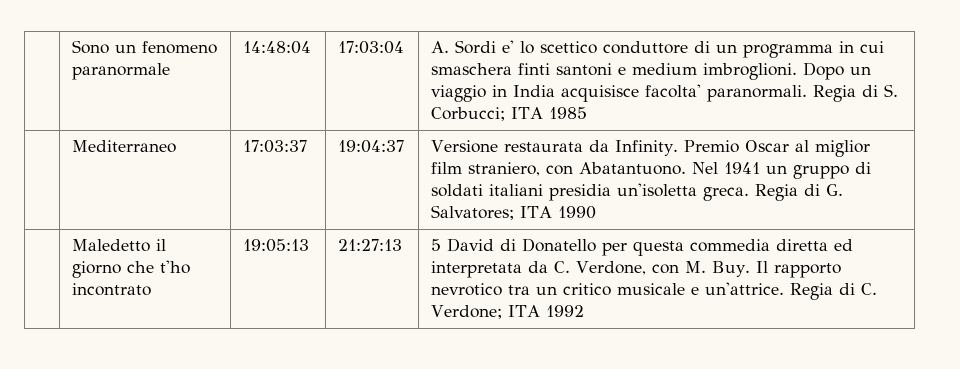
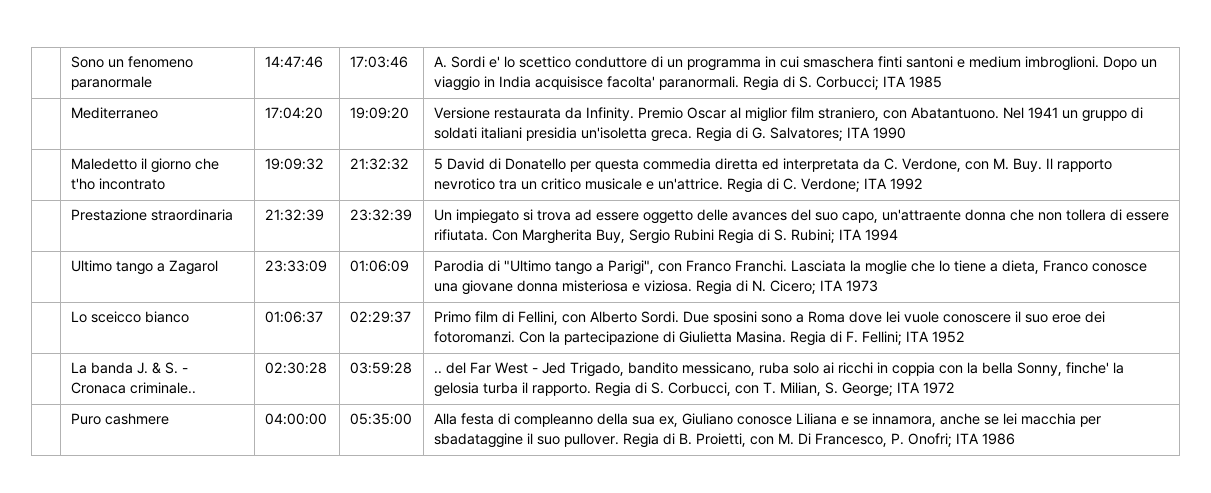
- | Sono un fenomeno paranormale | 14:48:04 | 17:03:04 | A. Sordi e' lo scettico conduttore di un programma in cui smaschera finti santoni e medium imbroglioni. Dopo un viaggio in India acquisisce facolta' paranormali. Regia di S. Corbucci; ITA 1985
+ | Sono un fenomeno paranormale | 14:47:46 | 17:03:46 | A. Sordi e' lo scettico conduttore di un programma in cui smaschera finti santoni e medium imbroglioni. Dopo un viaggio in India acquisisce facolta' paranormali. Regia di S. Corbucci; ITA 1985
- | Mediterraneo | 17:03:37 | 19:04:37 | Versione restaurata da Infinity. Premio Oscar al miglior film straniero, con Abatantuono. Nel 1941 un gruppo di soldati italiani presidia un'isoletta greca. Regia di G. Salvatores; ITA 1990
+ | Mediterraneo | 17:04:20 | 19:09:20 | Versione restaurata da Infinity. Premio Oscar al miglior film straniero, con Abatantuono. Nel 1941 un gruppo di soldati italiani presidia un'isoletta greca. Regia di G. Salvatores; ITA 1990
- | Maledetto il giorno che t'ho incontrato | 19:05:13 | 21:27:13 | 5 David di Donatello per questa commedia diretta ed interpretata da C. Verdone, con M. Buy. Il rapporto nevrotico tra un critico musicale e un'attrice. Regia di C. Verdone; ITA 1992
+ | Maledetto il giorno che t'ho incontrato | 19:09:32 | 21:32:32 | 5 David di Donatello per questa commedia diretta ed interpretata da C. Verdone, con M. Buy. Il rapporto nevrotico tra un critico musicale e un'attrice. Regia di C. Verdone; ITA 1992
+ | Prestazione straordinaria | 21:32:39 | 23:32:39 | Un impiegato si trova ad essere oggetto delle avances del suo capo, un'attraente donna che non tollera di essere rifiutata. Con Margherita Buy, Sergio Rubini Regia di S. Rubini; ITA 1994
+ | Ultimo tango a Zagarol | 23:33:09 | 01:06:09 | Parodia di "Ultimo tango a Parigi", con Franco Franchi. Lasciata la moglie che lo tiene a dieta, Franco conosce una giovane donna misteriosa e viziosa. Regia di N. Cicero; ITA 1973
+ | Lo sceicco bianco | 01:06:37 | 02:29:37 | Primo film di Fellini, con Alberto Sordi. Due sposini sono a Roma dove lei vuole conoscere il suo eroe dei fotoromanzi. Con la partecipazione di Giulietta Masina. Regia di F. Fellini; ITA 1952
+ | La banda J. & S. - Cronaca criminale.. | 02:30:28 | 03:59:28 | .. del Far West - Jed Trigado, bandito messicano, ruba solo ai ricchi in coppia con la bella Sonny, finche' la gelosia turba il rapporto. Regia di S. Corbucci, con T. Milian, S. George; ITA 1972
+ | Puro cashmere | 04:00:00 | 05:35:00 | Alla festa di compleanno della sua ex, Giuliano conosce Liliana e se innamora, anche se lei macchia per sbadataggine il suo pullover. Regia di B. Proietti, con M. Di Francesco, P. Onofri; ITA 1986

